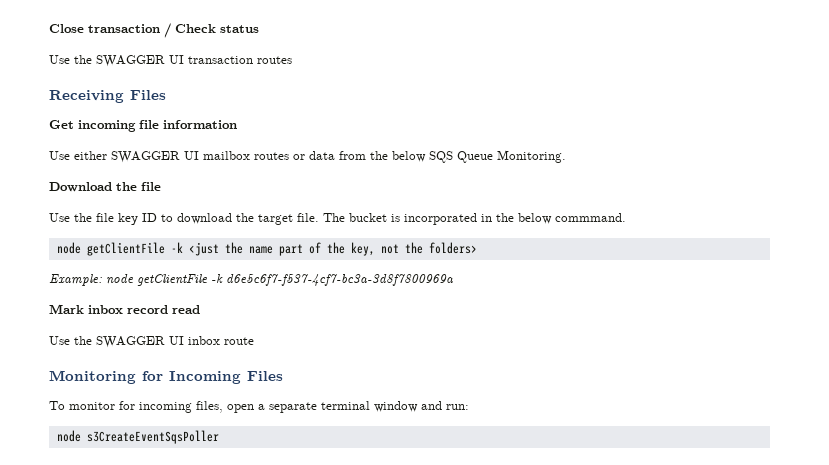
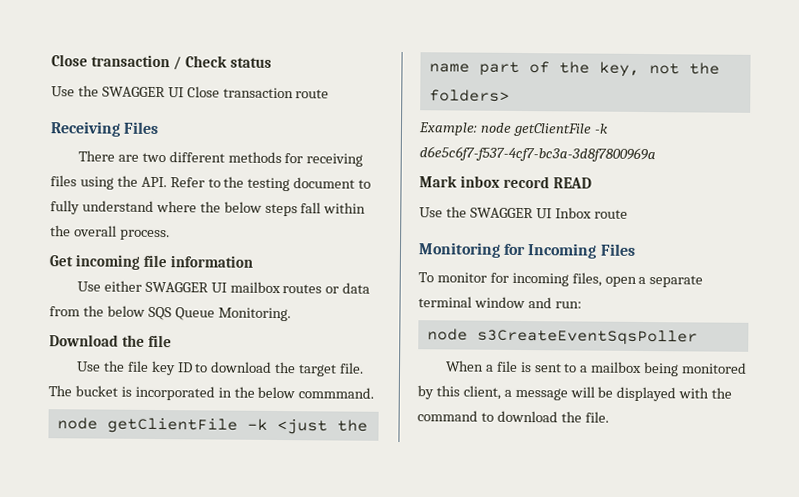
- Use the SWAGGER UI transaction routes
+ Use the SWAGGER UI Close transaction route
+ There are two different methods for receiving files using the API. Refer to the testing document to fully understand where the below steps fall within the overall process.
- Mark inbox record read
- Use the SWAGGER UI inbox route
+ Mark inbox record READ
+ Use the SWAGGER UI Inbox route
+ When a file is sent to a mailbox being monitored by this client, a message will be displayed with the command to download the file.

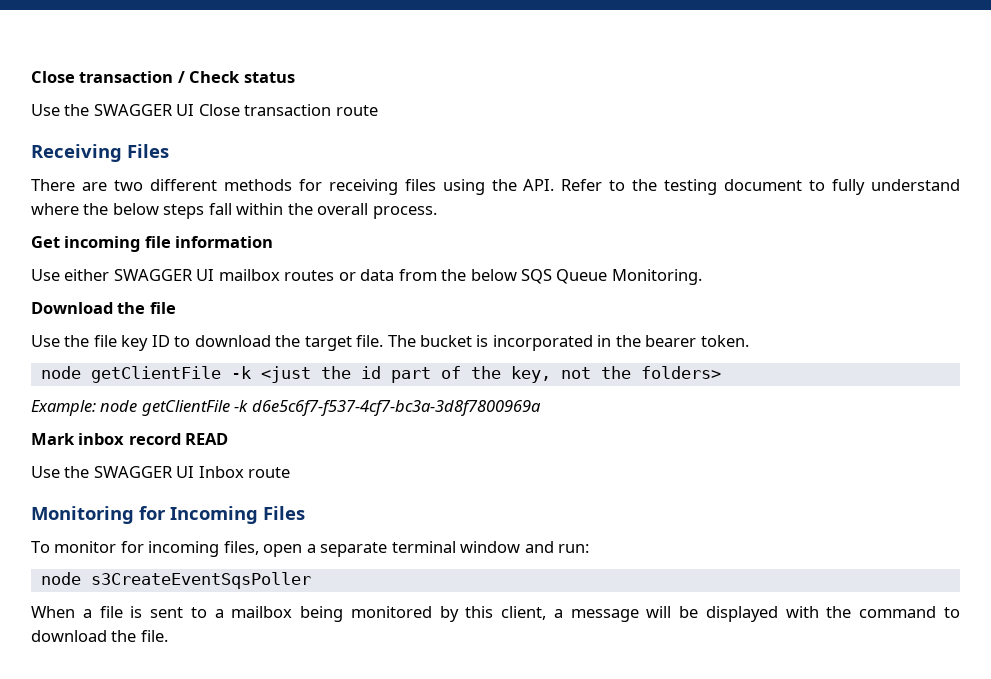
- The bucket is incorporated in the below commmand.
+ The bucket is incorporated in the bearer token.
- node getClientFile -k <just the name part of the key, not the folders>
+ node getClientFile -k <just the id part of the key, not the folders>

